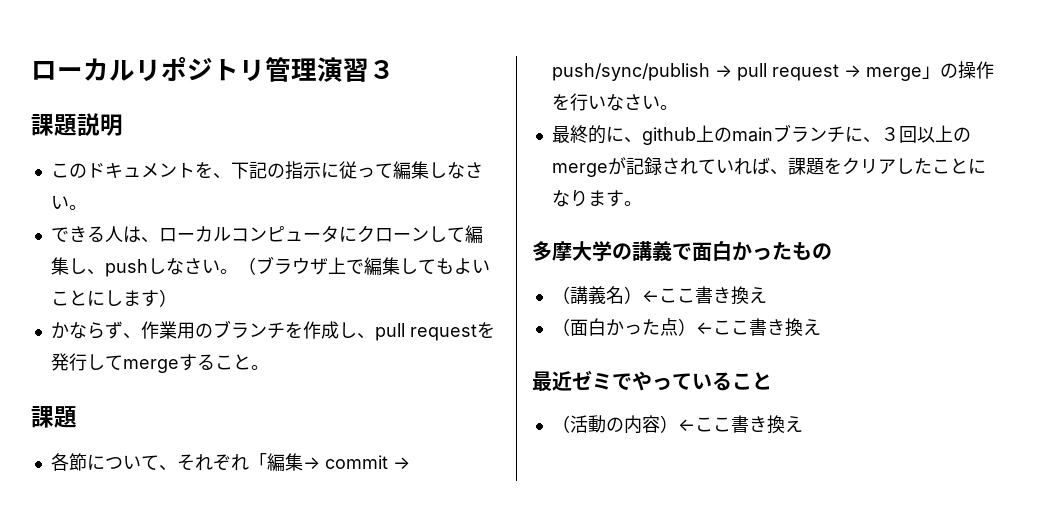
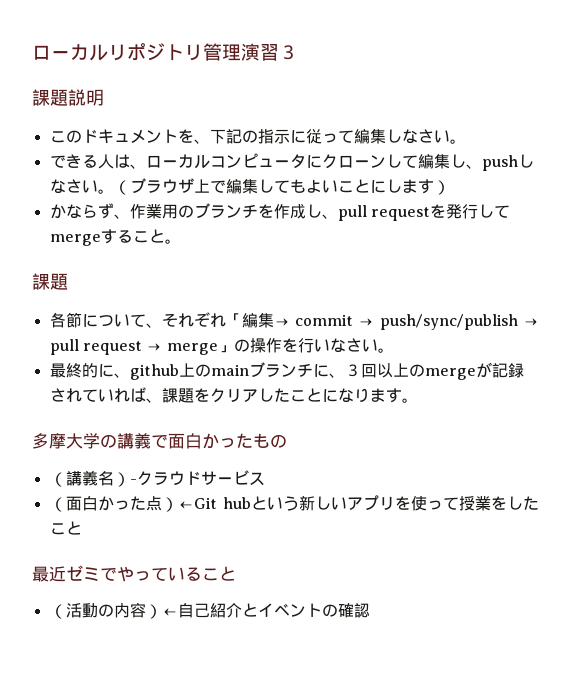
- （講義名）←ここ書き換え
+ （講義名）-クラウドサービス
- （面白かった点）←ここ書き換え
+ （面白かった点）←Git hubという新しいアプリを使って授業をしたこと
- （活動の内容）←ここ書き換え
+ （活動の内容）←自己紹介とイベントの確認

